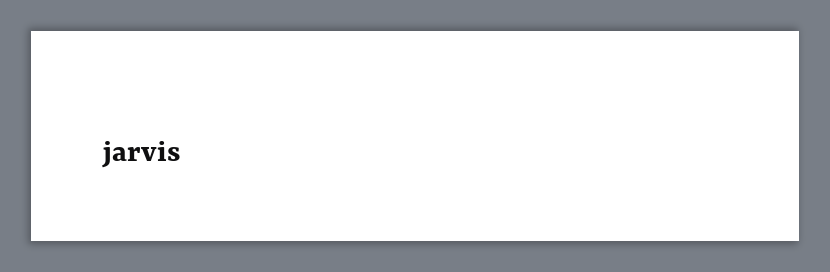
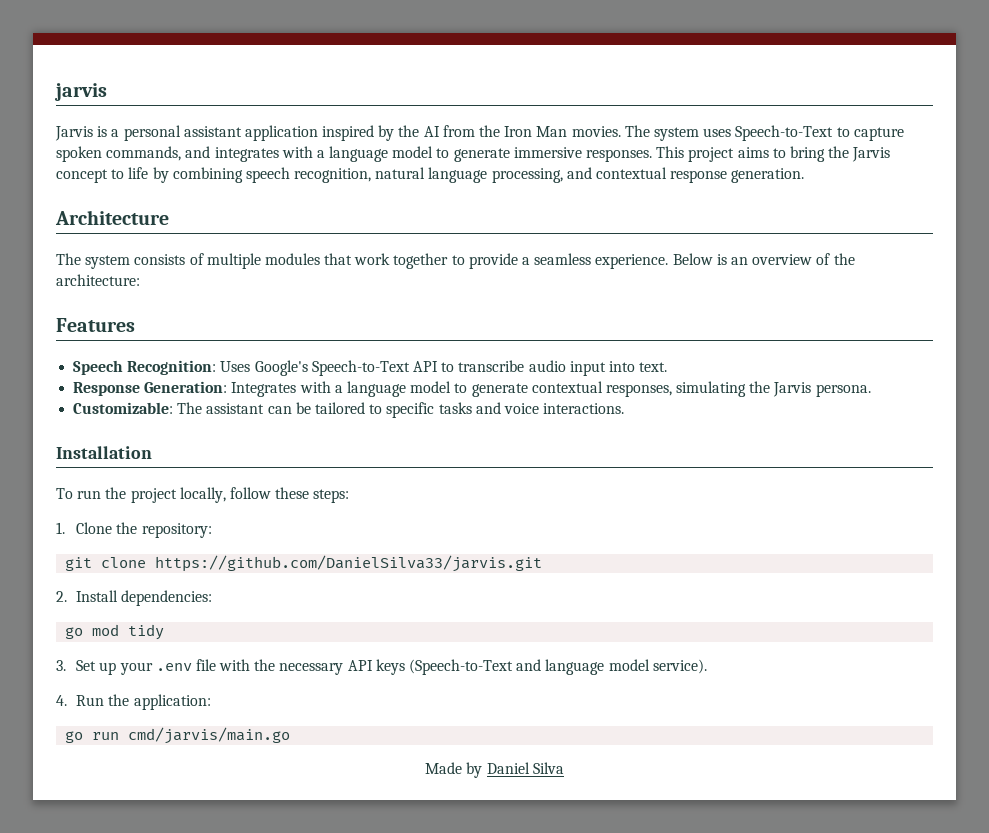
+ Jarvis is a personal assistant application inspired by the AI from the Iron Man movies. The system uses Speech-to-Text to capture spoken commands, and integrates with a language model to generate immersive responses. This project aims to bring the Jarvis concept to life by combining speech recognition, natural language processing, and contextual response generation.
+ Architecture
+ The system consists of multiple modules that work together to provide a seamless experience. Below is an overview of the architecture:
+ Features
+ Speech Recognition: Uses Google's Speech-to-Text API to transcribe audio input into text.
+ Response Generation: Integrates with a language model to generate contextual responses, simulating the Jarvis persona.
+ Customizable: The assistant can be tailored to specific tasks and voice interactions.
+ Installation
+ To run the project locally, follow these steps:
+ 1. Clone the repository:
+ git clone https://github.com/DanielSilva33/jarvis.git
+ 2. Install dependencies:
+ go mod tidy
+ 3. Set up your .env file with the necessary API keys (Speech-to-Text and language model service).
+ 4. Run the application:
+ go run cmd/jarvis/main.go
+ Made by Daniel Silva

